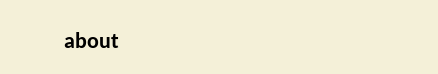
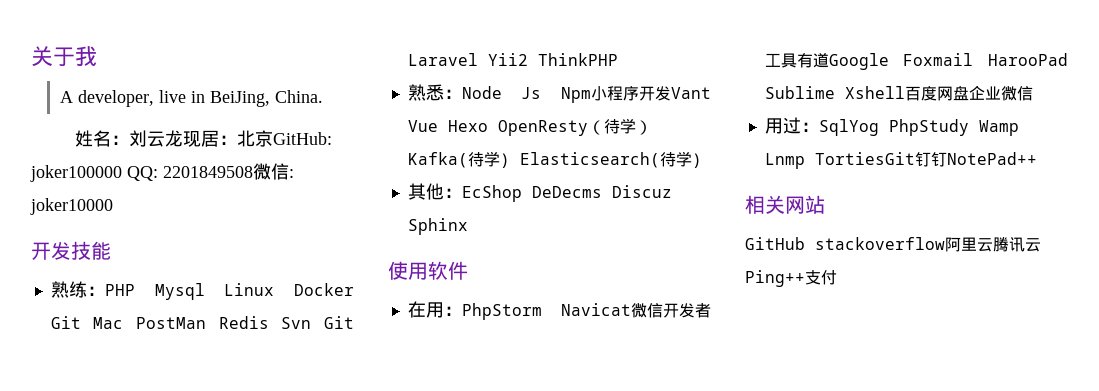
- about
+ 关于我
+ A developer, live in BeiJing, China.
+ 姓名：刘云龙现居：北京GitHub: joker100000 QQ: 2201849508微信: joker10000
+ 开发技能
+ 熟练：PHP Mysql Linux Docker Git Mac PostMan Redis Svn Git Laravel Yii2 ThinkPHP
+ 熟悉：Node Js Npm小程序开发Vant Vue Hexo OpenResty（待学）Kafka(待学) Elasticsearch(待学)
+ 其他：EcShop DeDecms Discuz Sphinx
+ 使用软件
+ 在用：PhpStorm Navicat微信开发者工具有道Google Foxmail HarooPad Sublime Xshell百度网盘企业微信
+ 用过：SqlYog PhpStudy Wamp Lnmp TortiesGit钉钉NotePad++
+ 相关网站
+ GitHub stackoverflow阿里云腾讯云Ping++支付

